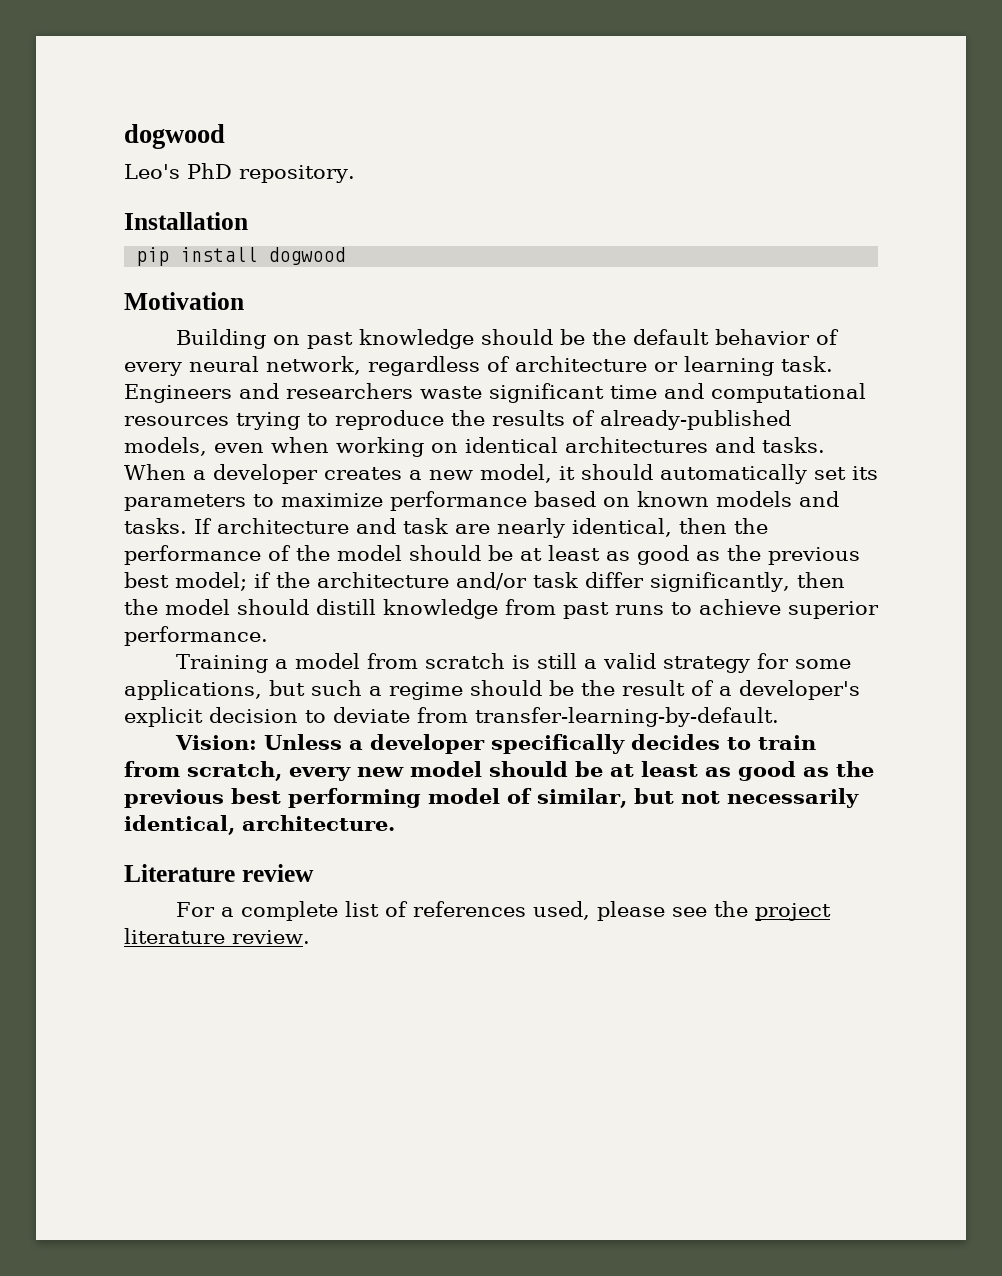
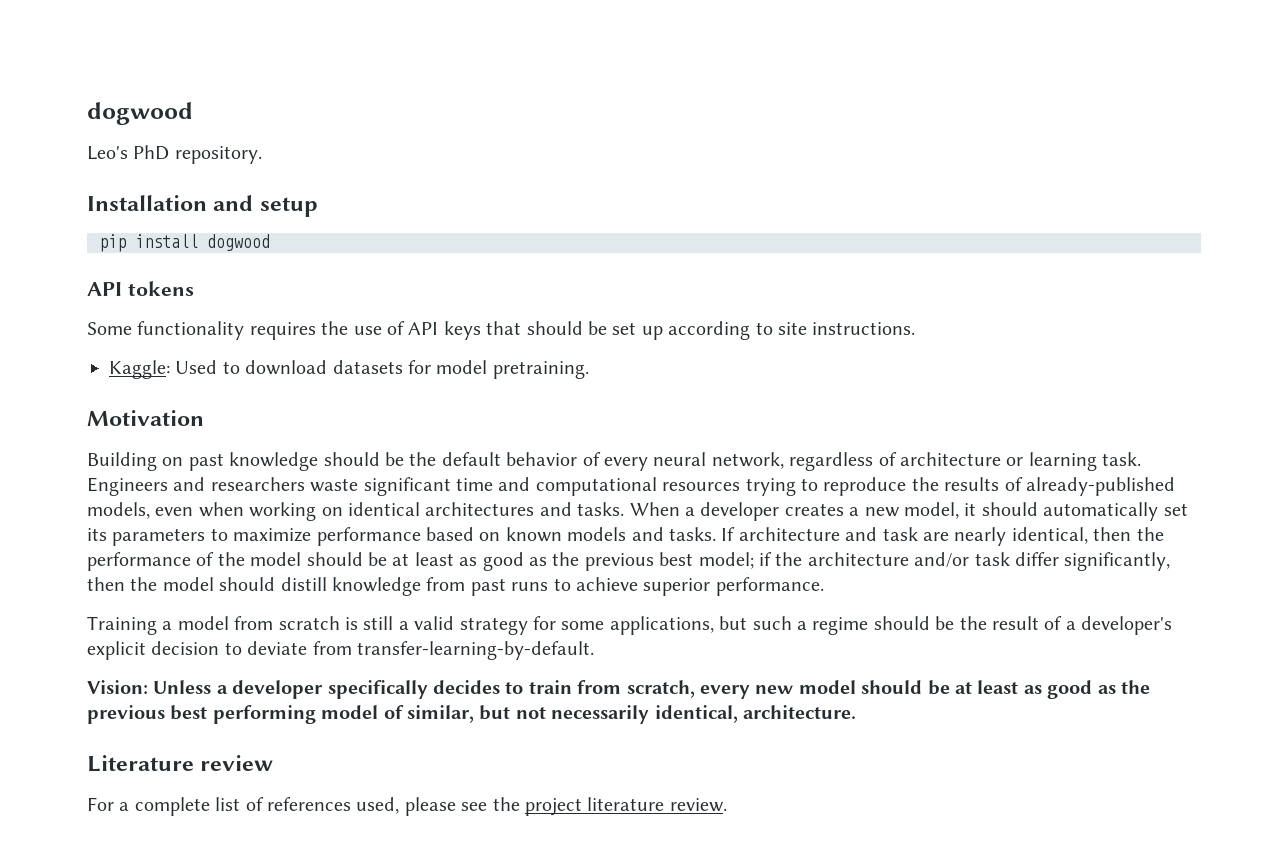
- Installation
+ Installation and setup
+ API tokens
+ Some functionality requires the use of API keys that should be set up according to site instructions.
+ Kaggle: Used to download datasets for model pretraining.

